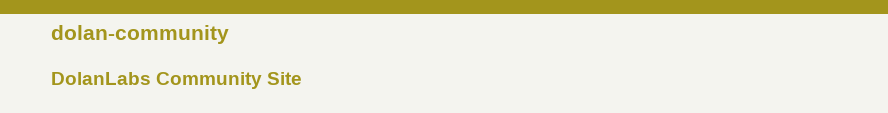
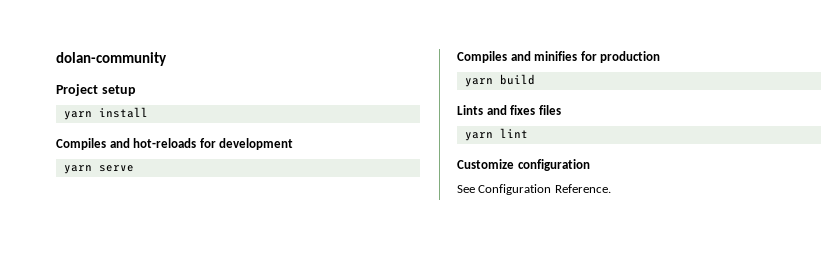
- DolanLabs Community Site
+ Project setup
+ yarn install
+ Compiles and hot-reloads for development
+ yarn serve
+ Compiles and minifies for production
+ yarn build
+ Lints and fixes files
+ yarn lint
+ Customize configuration
+ See Configuration Reference.

